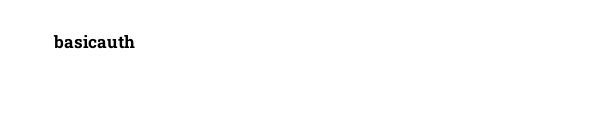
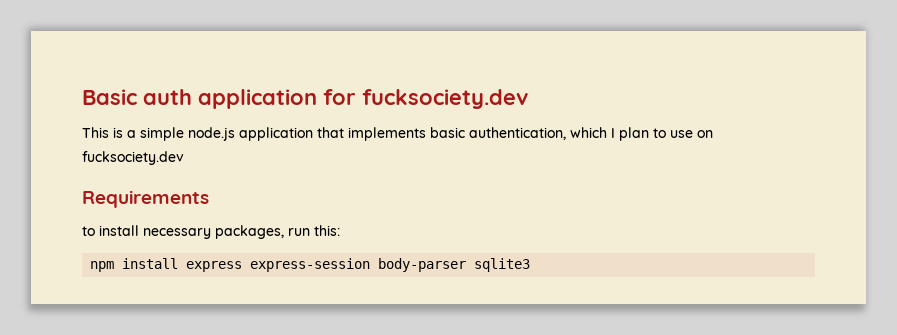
- basicauth
+ Basic auth application for fucksociety.dev
+ This is a simple node.js application that implements basic authentication, which I plan to use on fucksociety.dev
+ Requirements
+ to install necessary packages, run this:
+ npm install express express-session body-parser sqlite3

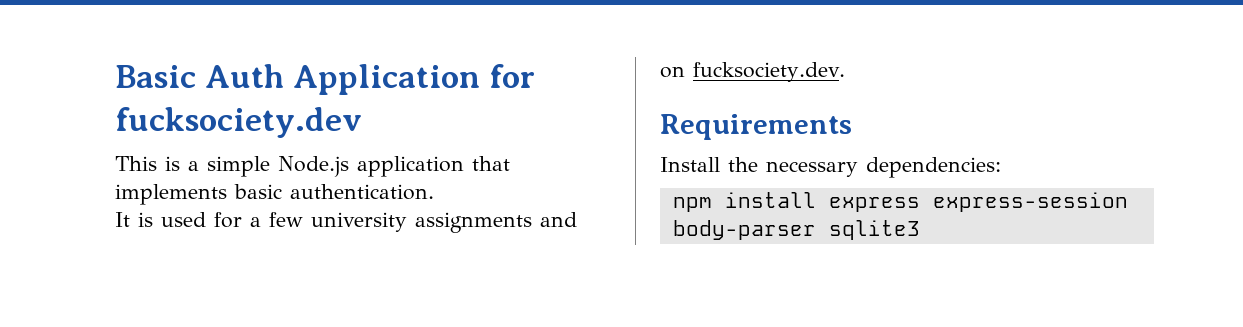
- Basic auth application for fucksociety.dev
+ Basic Auth Application for fucksociety.dev
- This is a simple node.js application that implements basic authentication, which I plan to use on fucksociety.dev
+ This is a simple Node.js application that implements basic authentication.
+ It is used for a few university assignments and on fucksociety.dev.
  Requirements
- to install necessary packages, run this:
+ Install the necessary dependencies:

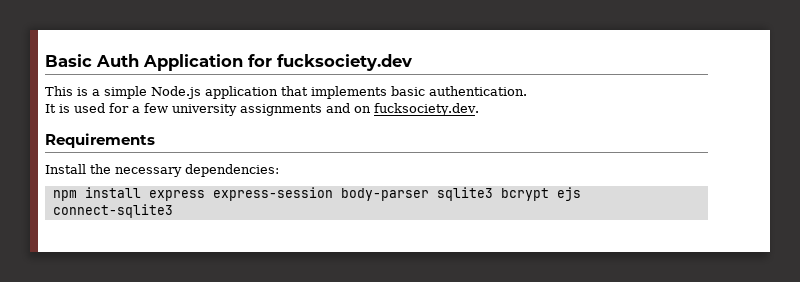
- npm install express express-session body-parser sqlite3
+ npm install express express-session body-parser sqlite3 bcrypt ejs connect-sqlite3

